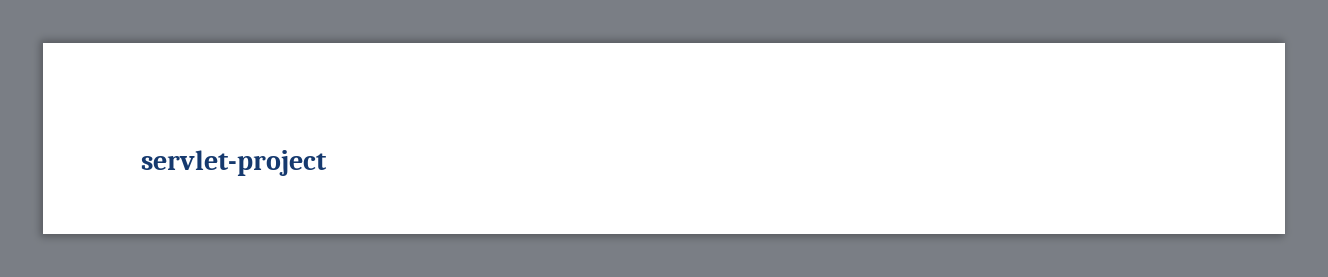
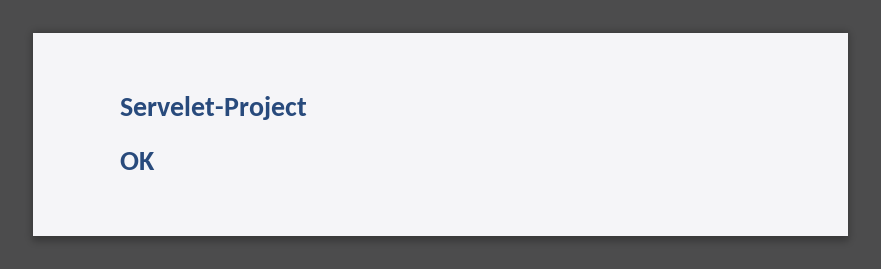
- servlet-project
+ Servelet-Project
+ OK

